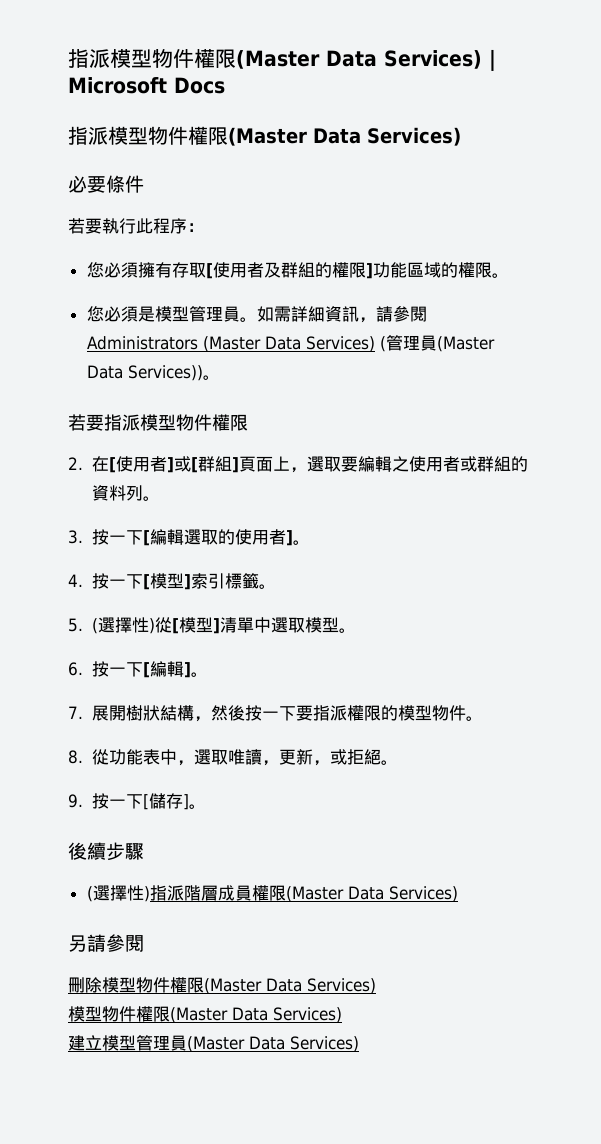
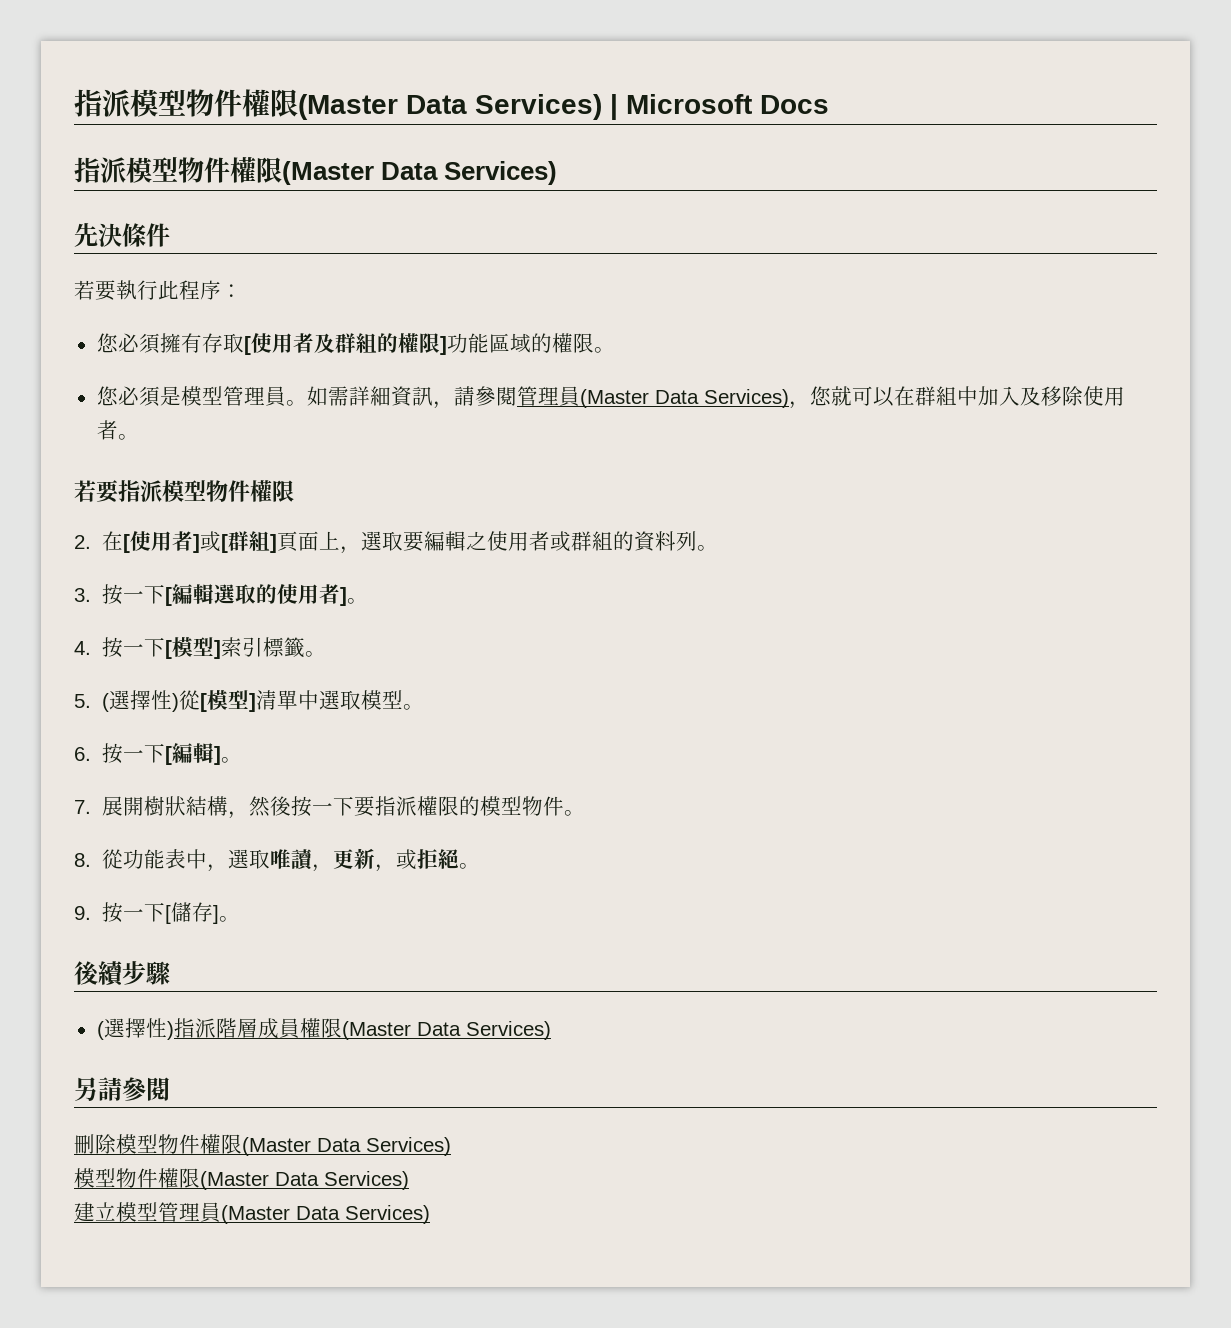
- 必要條件
+ 先決條件
- 如需詳細資訊，請參閱Administrators (Master Data Services) (管理員(Master Data Services))。
+ 如需詳細資訊，請參閱管理員(Master Data Services)，您就可以在群組中加入及移除使用者。

